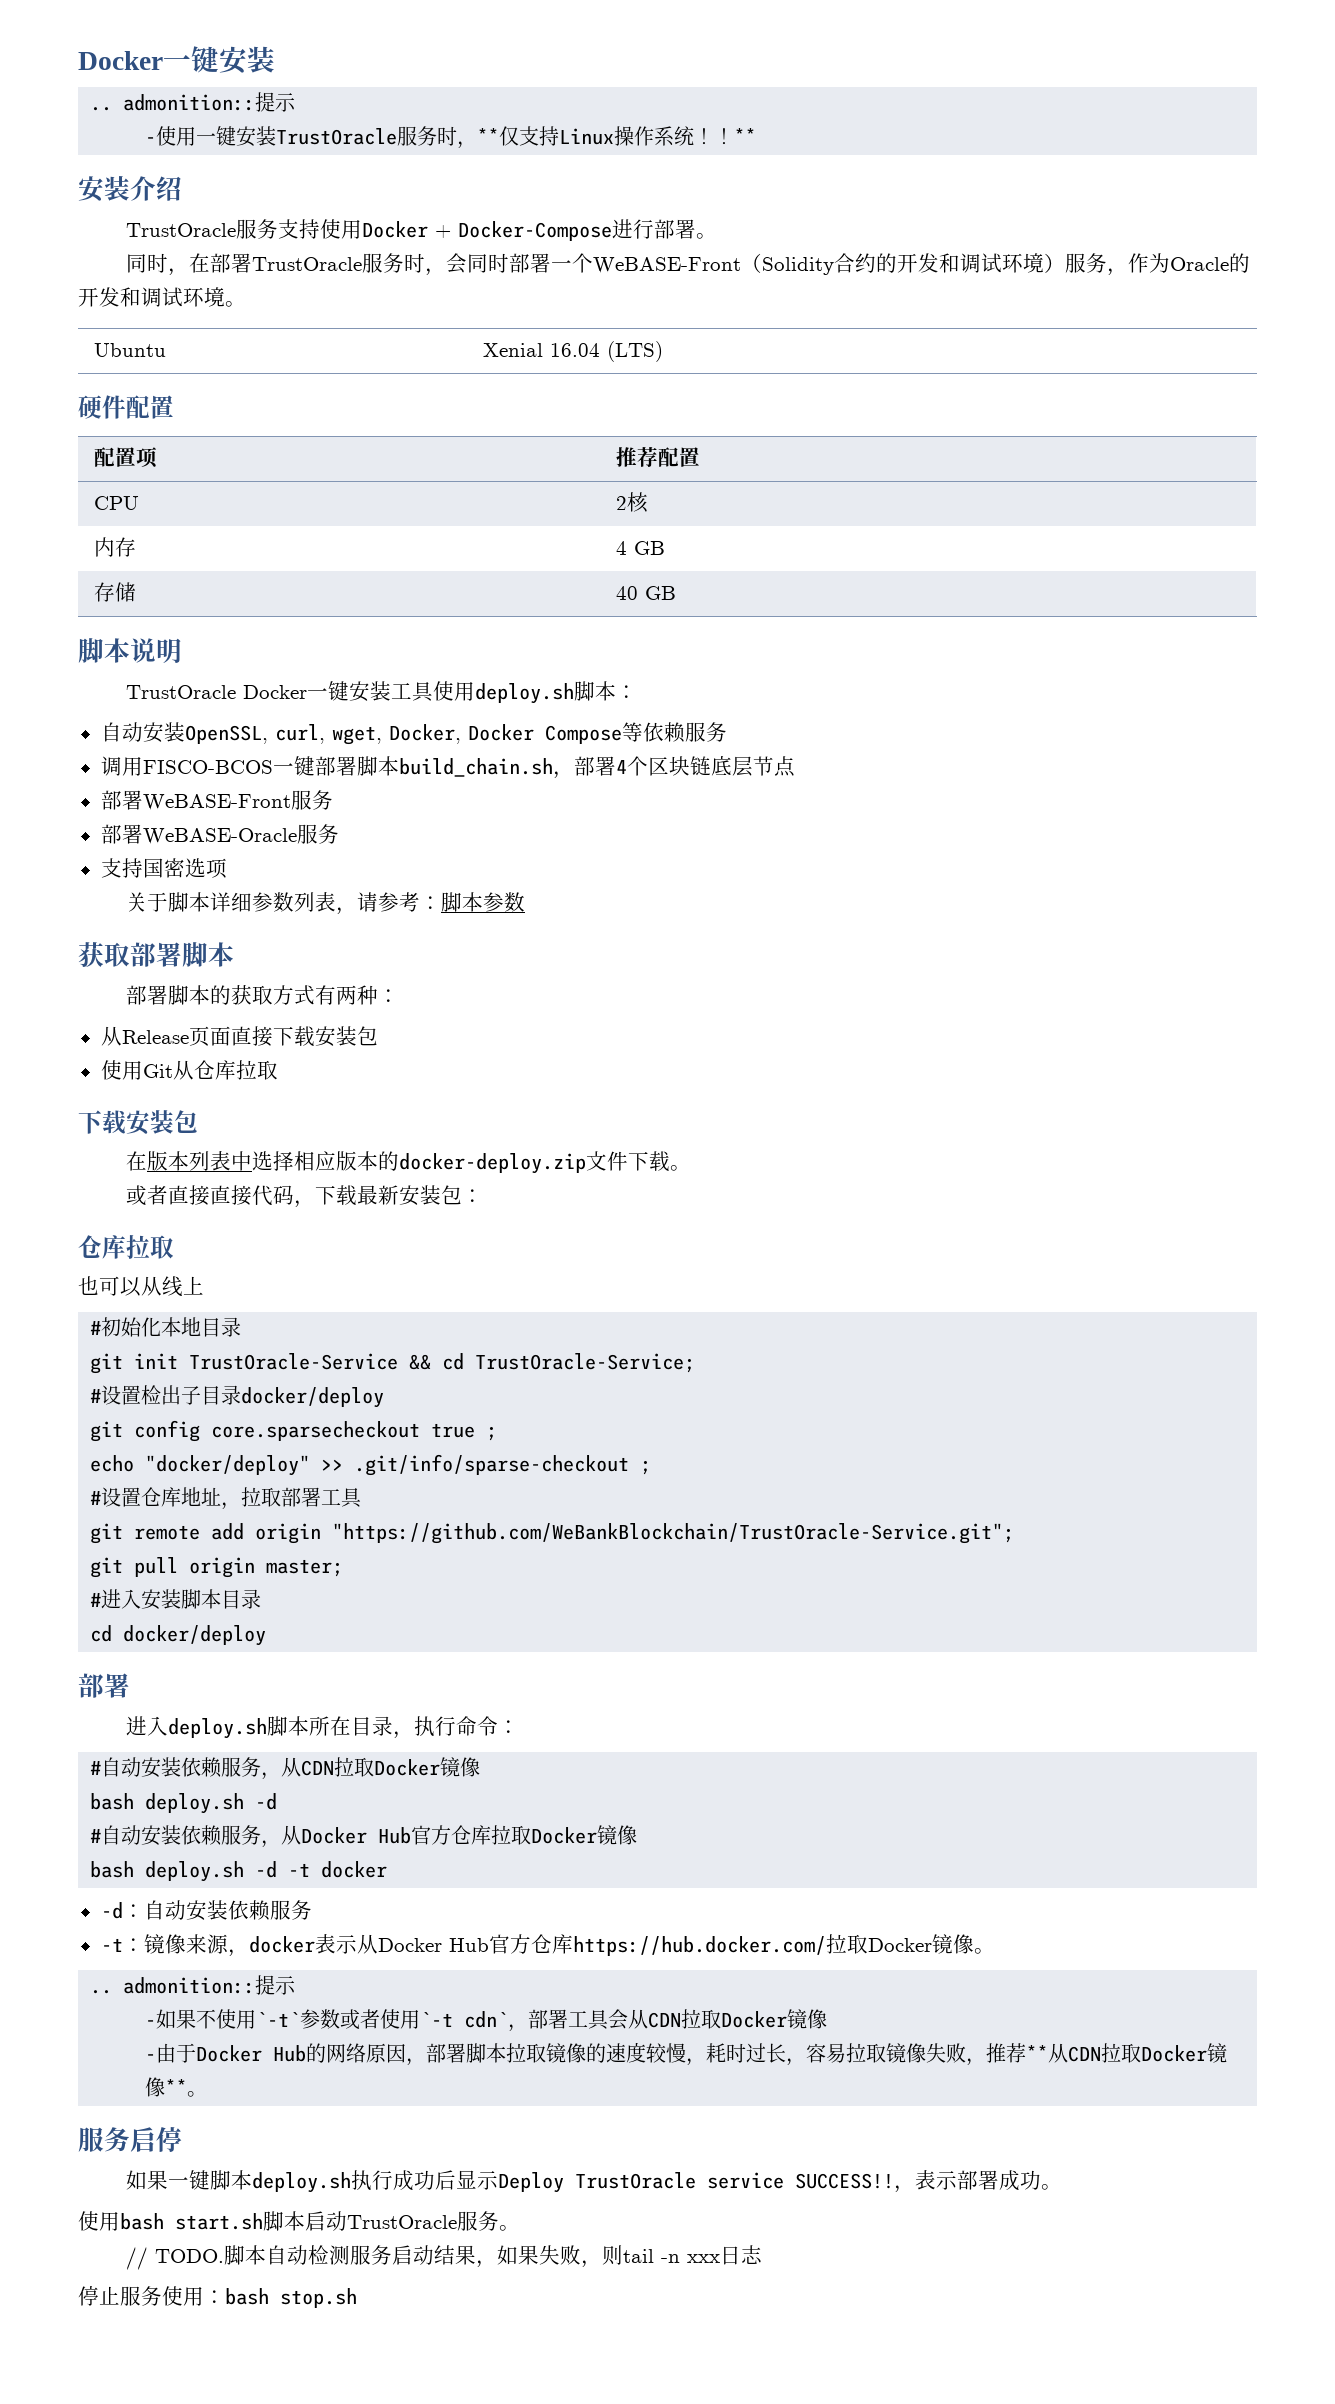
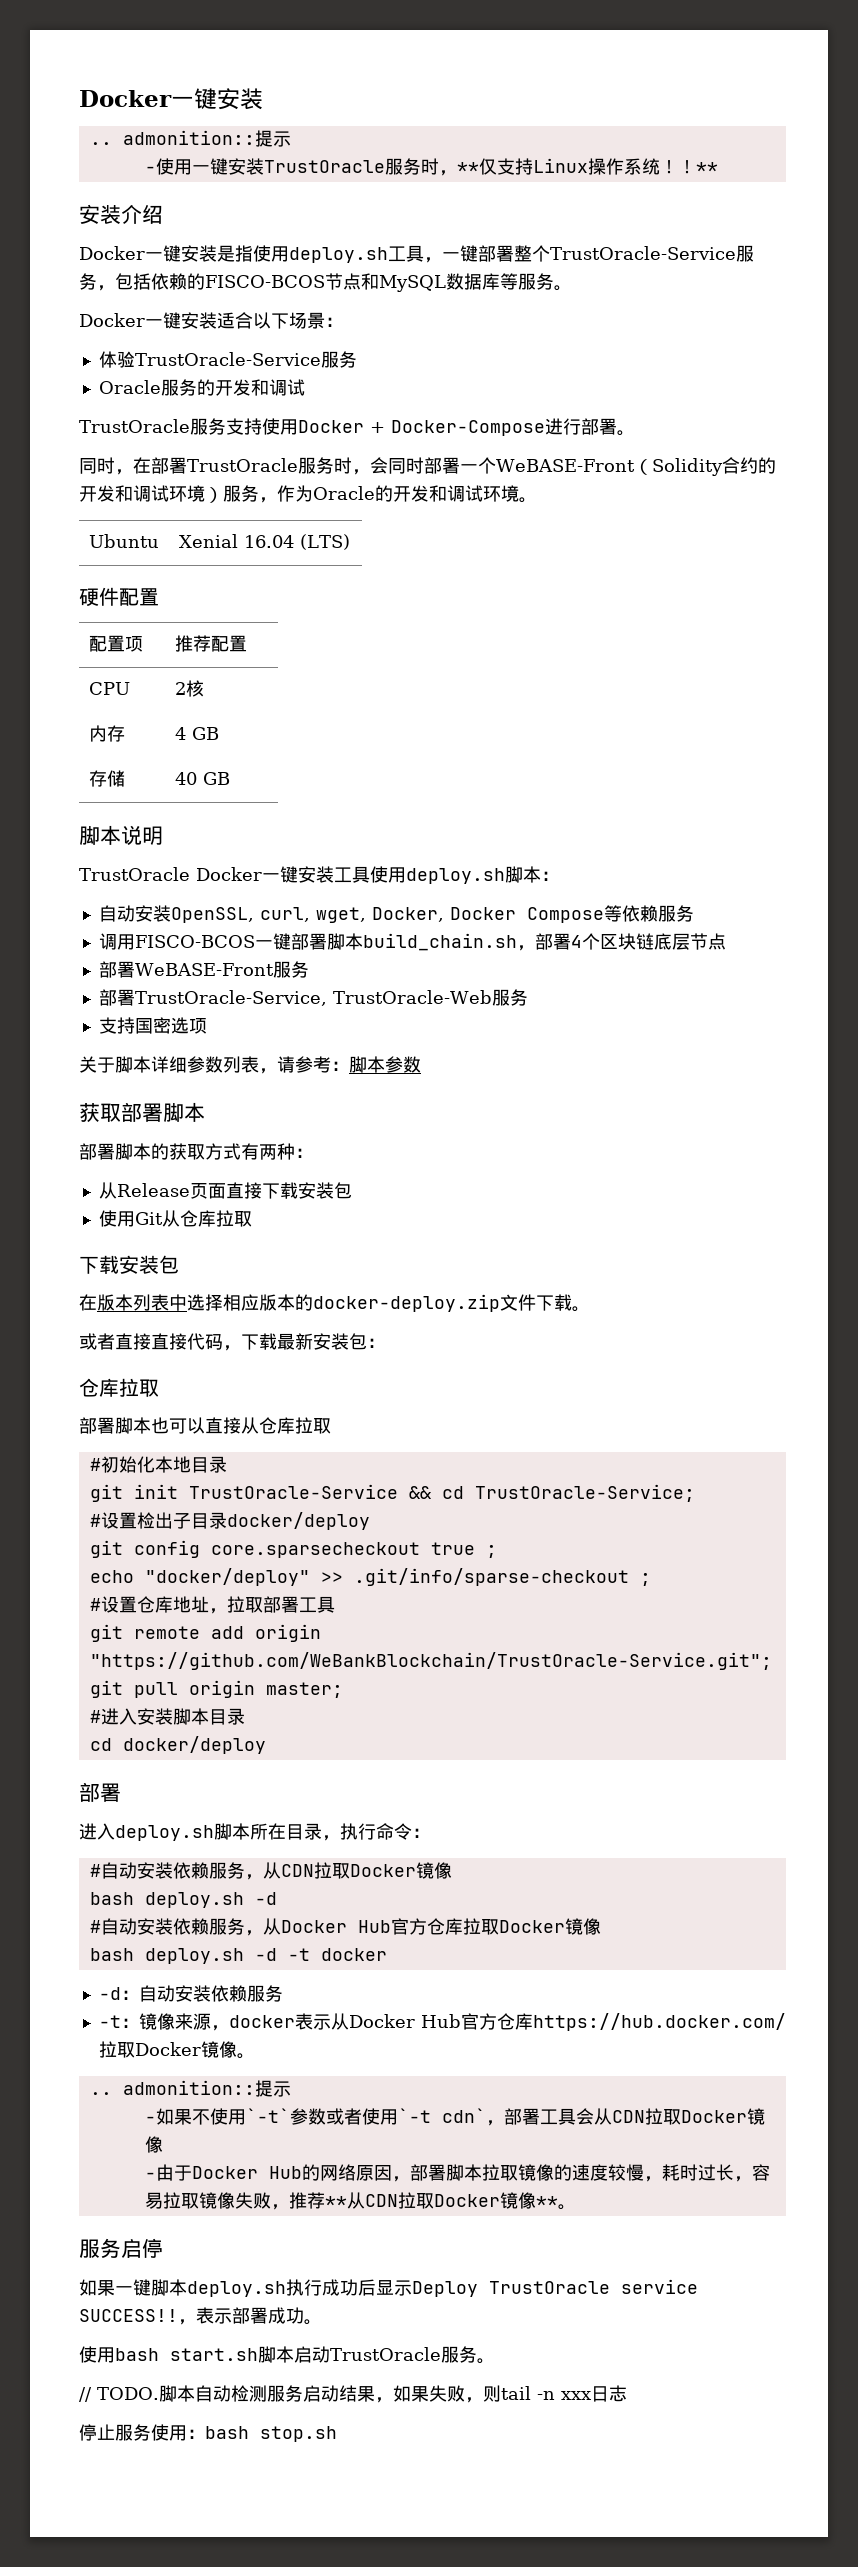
+ Docker一键安装是指使用deploy.sh工具，一键部署整个TrustOracle-Service服务，包括依赖的FISCO-BCOS节点和MySQL数据库等服务。
+ Docker一键安装适合以下场景：
+ 体验TrustOracle-Service服务
+ Oracle服务的开发和调试
- 部署WeBASE-Oracle服务
+ 部署TrustOracle-Service, TrustOracle-Web服务
- 也可以从线上
+ 部署脚本也可以直接从仓库拉取

